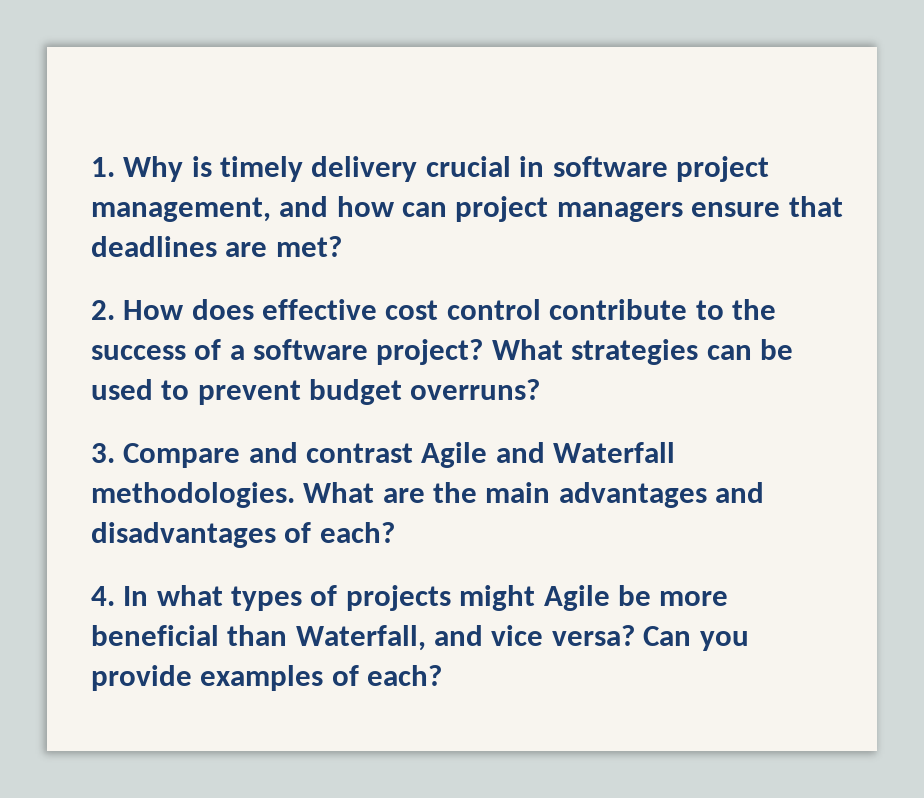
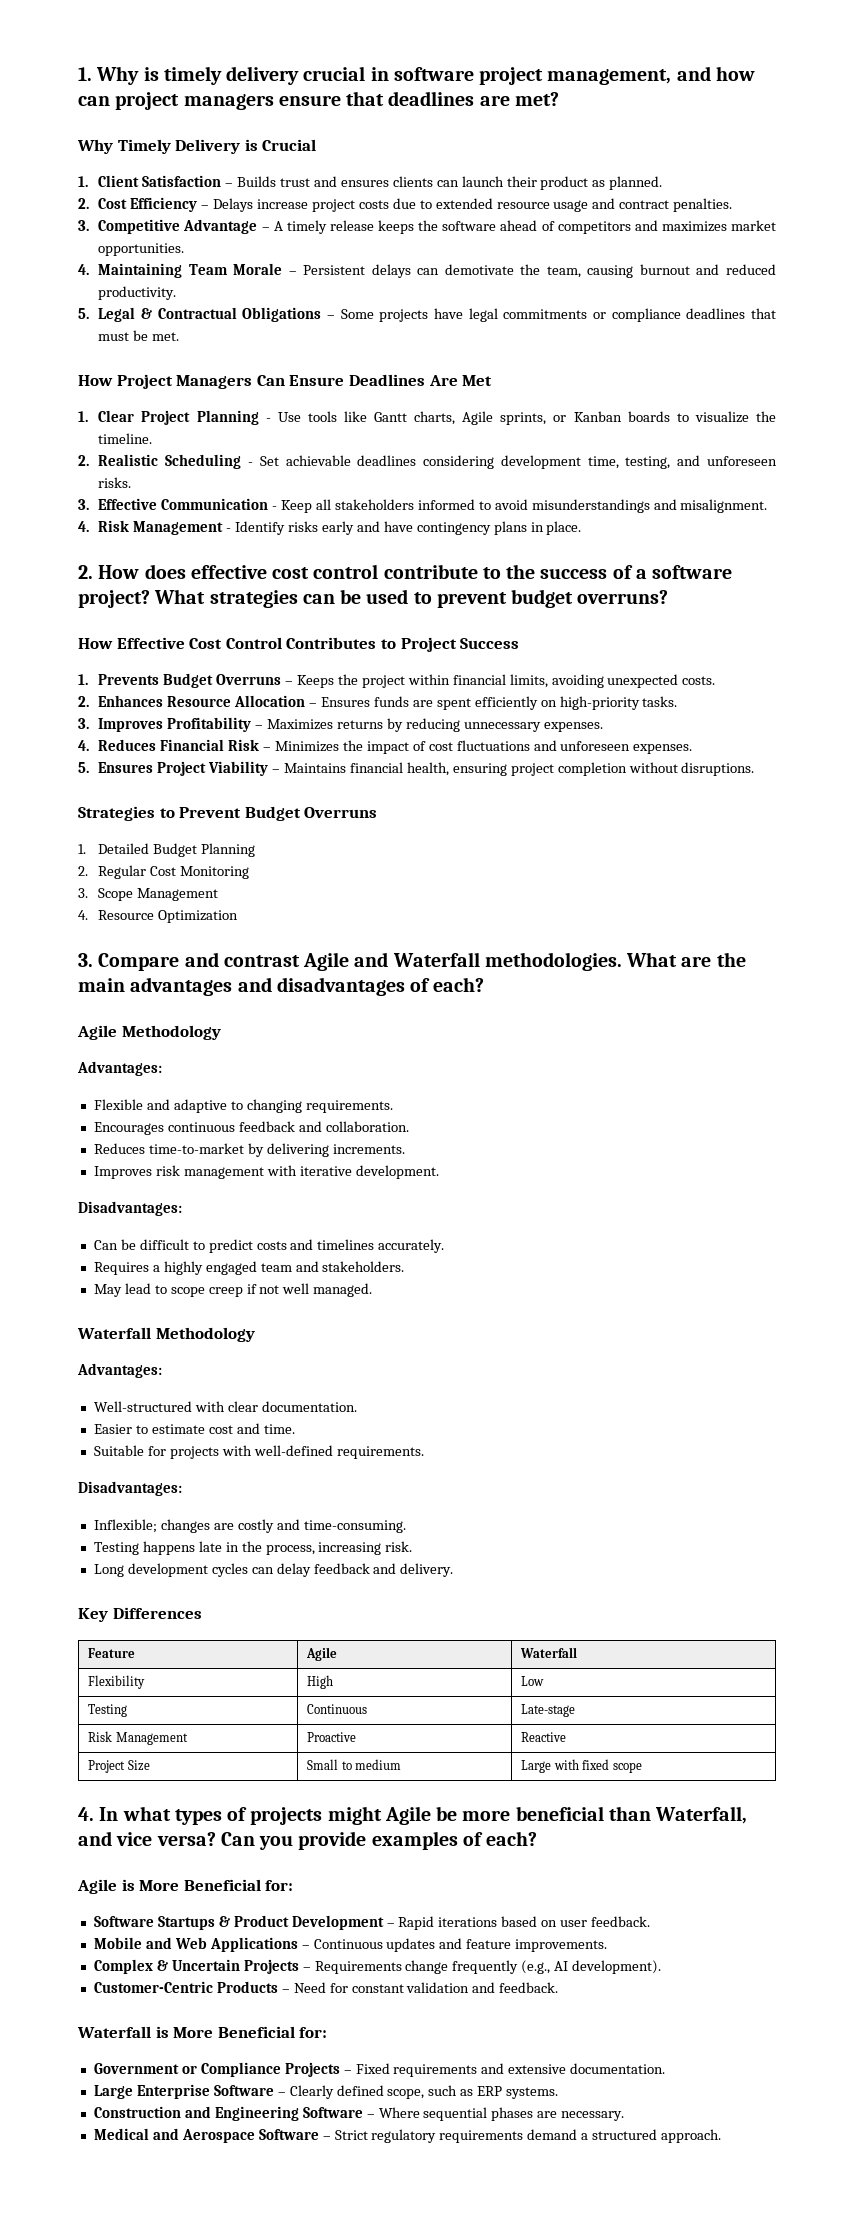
+ Why Timely Delivery is Crucial
+ 1. Client Satisfaction – Builds trust and ensures clients can launch their product as planned.
+ 2. Cost Efficiency – Delays increase project costs due to extended resource usage and contract penalties.
+ 3. Competitive Advantage – A timely release keeps the software ahead of competitors and maximizes market opportunities.
+ 4. Maintaining Team Morale – Persistent delays can demotivate the team, causing burnout and reduced productivity.
+ 5. Legal & Contractual Obligations – Some projects have legal commitments or compliance deadlines that must be met.
+ How Project Managers Can Ensure Deadlines Are Met
+ 1. Clear Project Planning - Use tools like Gantt charts, Agile sprints, or Kanban boards to visualize the timeline.
+ 2. Realistic Scheduling - Set achievable deadlines considering development time, testing, and unforeseen risks.
+ 3. Effective Communication - Keep all stakeholders informed to avoid misunderstandings and misalignment.
+ 4. Risk Management - Identify risks early and have contingency plans in place.
+ How Effective Cost Control Contributes to Project Success
+ 1. Prevents Budget Overruns – Keeps the project within financial limits, avoiding unexpected costs.
+ 2. Enhances Resource Allocation – Ensures funds are spent efficiently on high-priority tasks.
+ 3. Improves Profitability – Maximizes returns by reducing unnecessary expenses.
+ 4. Reduces Financial Risk – Minimizes the impact of cost fluctuations and unforeseen expenses.
+ 5. Ensures Project Viability – Maintains financial health, ensuring project completion without disruptions.
+ Strategies to Prevent Budget Overruns
+ 1. Detailed Budget Planning
+ 2. Regular Cost Monitoring
+ 3. Scope Management
+ 4. Resource Optimization
+ Agile Methodology
+ Advantages:
+ Flexible and adaptive to changing requirements.
+ Encourages continuous feedback and collaboration.
+ Reduces time-to-market by delivering increments.
+ Improves risk management with iterative development.
+ Disadvantages:
+ Can be difficult to predict costs and timelines accurately.
+ Requires a highly engaged team and stakeholders.
+ May lead to scope creep if not well managed.
+ Waterfall Methodology
+ Advantages:
+ Well-structured with clear documentation.
+ Easier to estimate cost and time.
+ Suitable for projects with well-defined requirements.
+ Disadvantages:
+ Inflexible; changes are costly and time-consuming.
+ Testing happens late in the process, increasing risk.
+ Long development cycles can delay feedback and delivery.
+ Key Differences
+ Feature | Agile | Waterfall
+ Flexibility | High | Low
+ Testing | Continuous | Late-stage
+ Risk Management | Proactive | Reactive
+ Project Size | Small to medium | Large with fixed scope
+ Agile is More Beneficial for:
+ Software Startups & Product Development – Rapid iterations based on user feedback.
+ Mobile and Web Applications – Continuous updates and feature improvements.
+ Complex & Uncertain Projects – Requirements change frequently (e.g., AI development).
+ Customer-Centric Products – Need for constant validation and feedback.
+ Waterfall is More Beneficial for:
+ Government or Compliance Projects – Fixed requirements and extensive documentation.
+ Large Enterprise Software – Clearly defined scope, such as ERP systems.
+ Construction and Engineering Software – Where sequential phases are necessary.
+ Medical and Aerospace Software – Strict regulatory requirements demand a structured approach.

